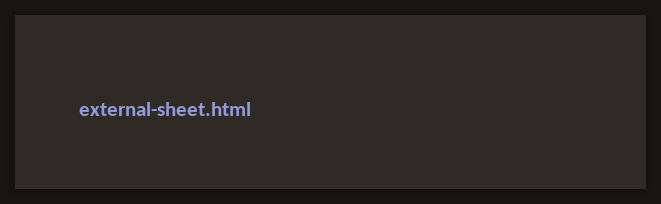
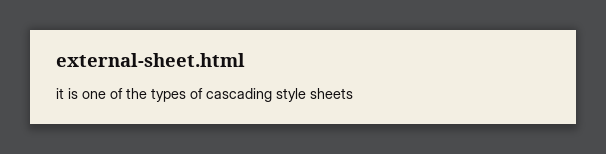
+ it is one of the types of cascading style sheets

